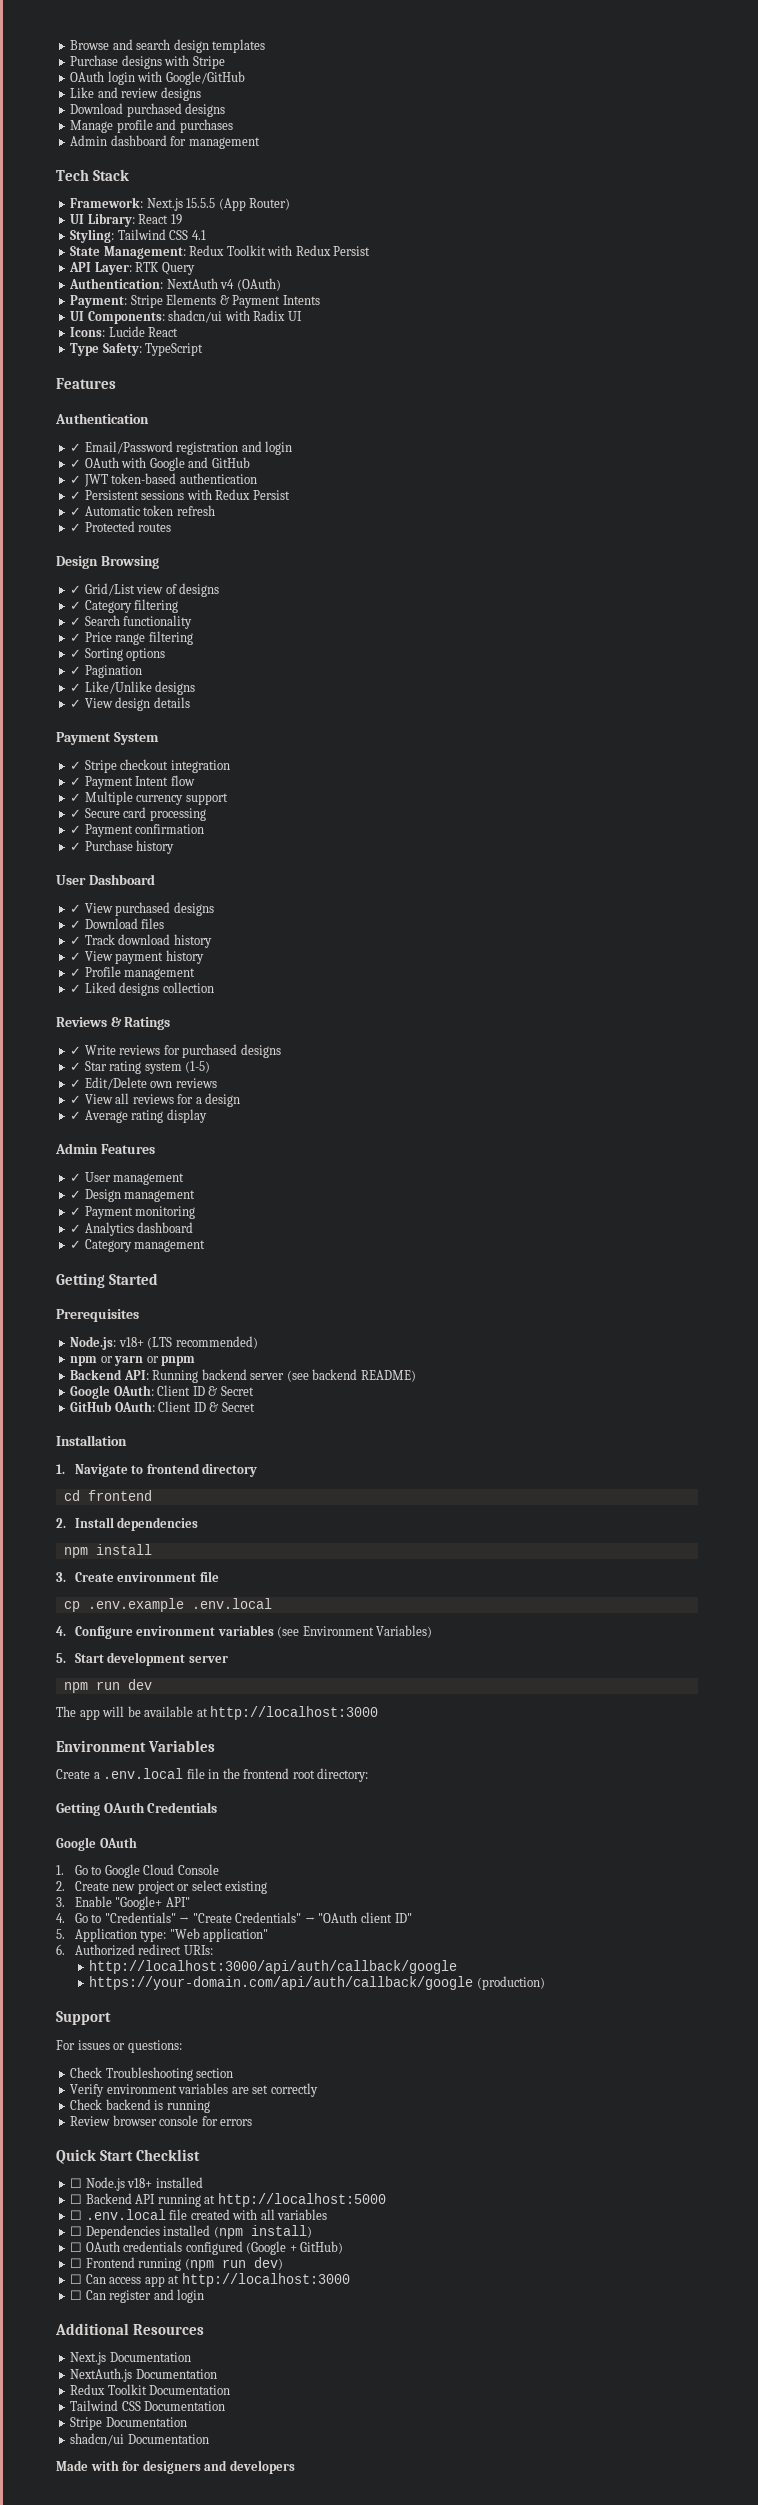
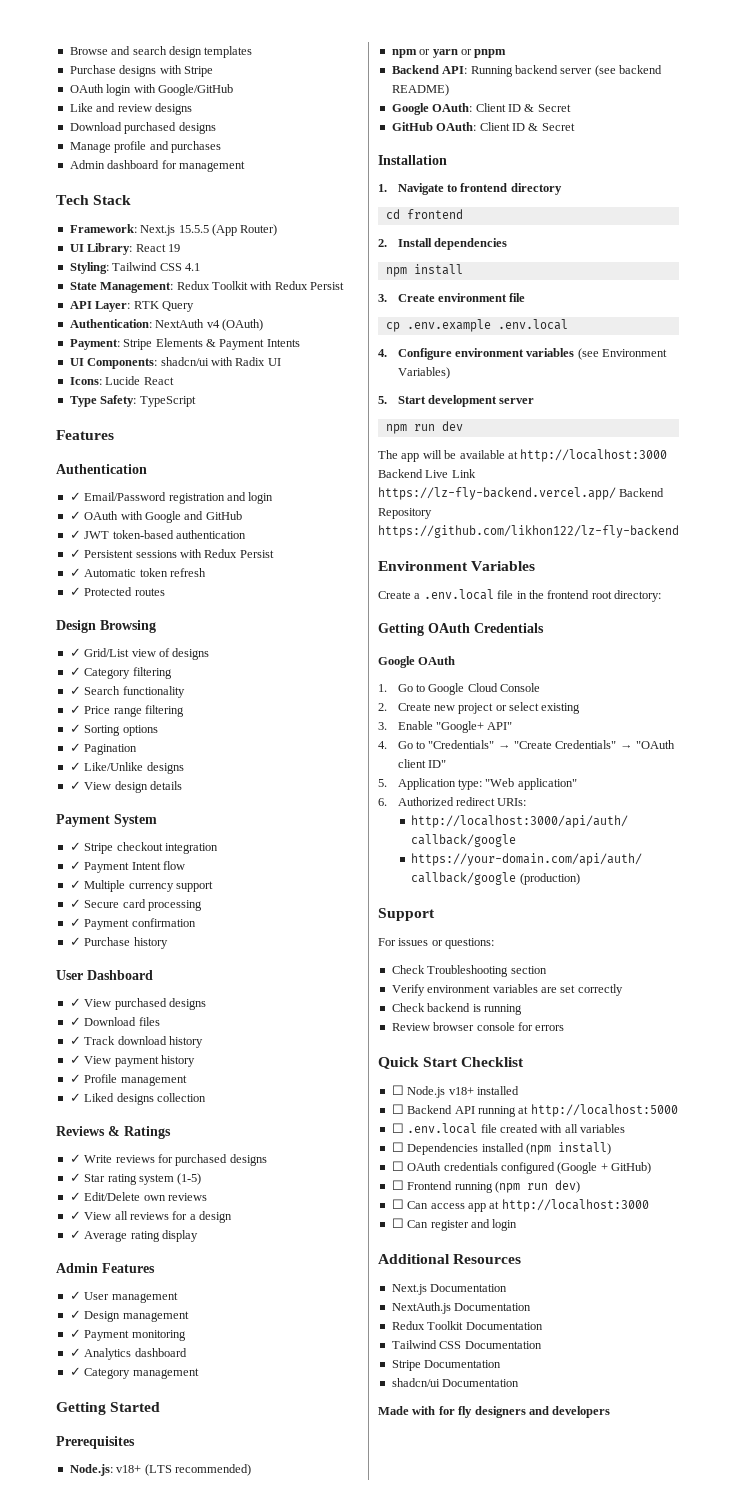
- The app will be available at http://localhost:3000
+ The app will be available at http://localhost:3000 Backend Live Link https://lz-fly-backend.vercel.app/ Backend Repository https://github.com/likhon122/lz-fly-backend
- Made with for designers and developers
+ Made with for fly designers and developers

